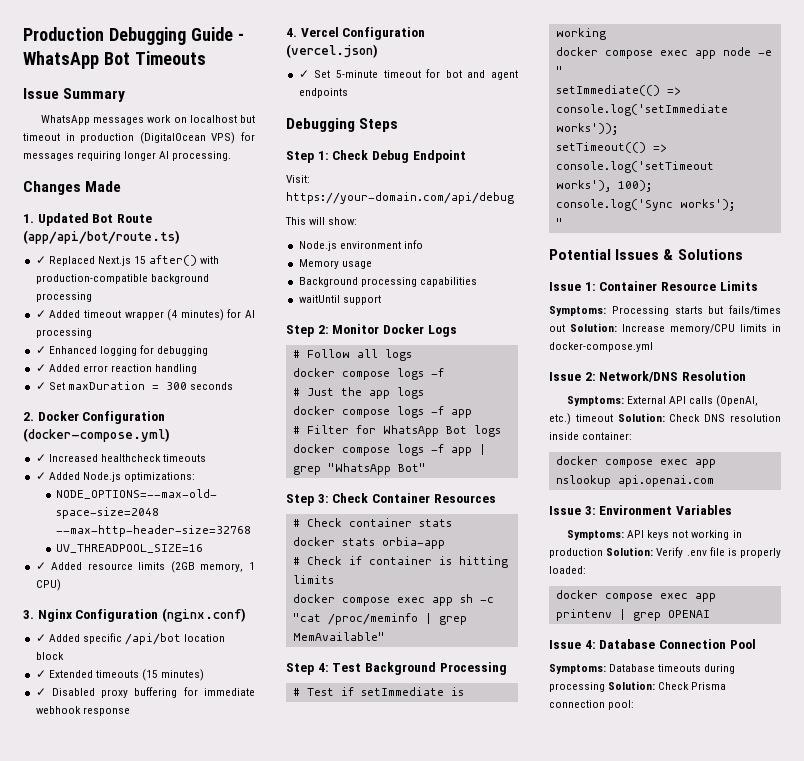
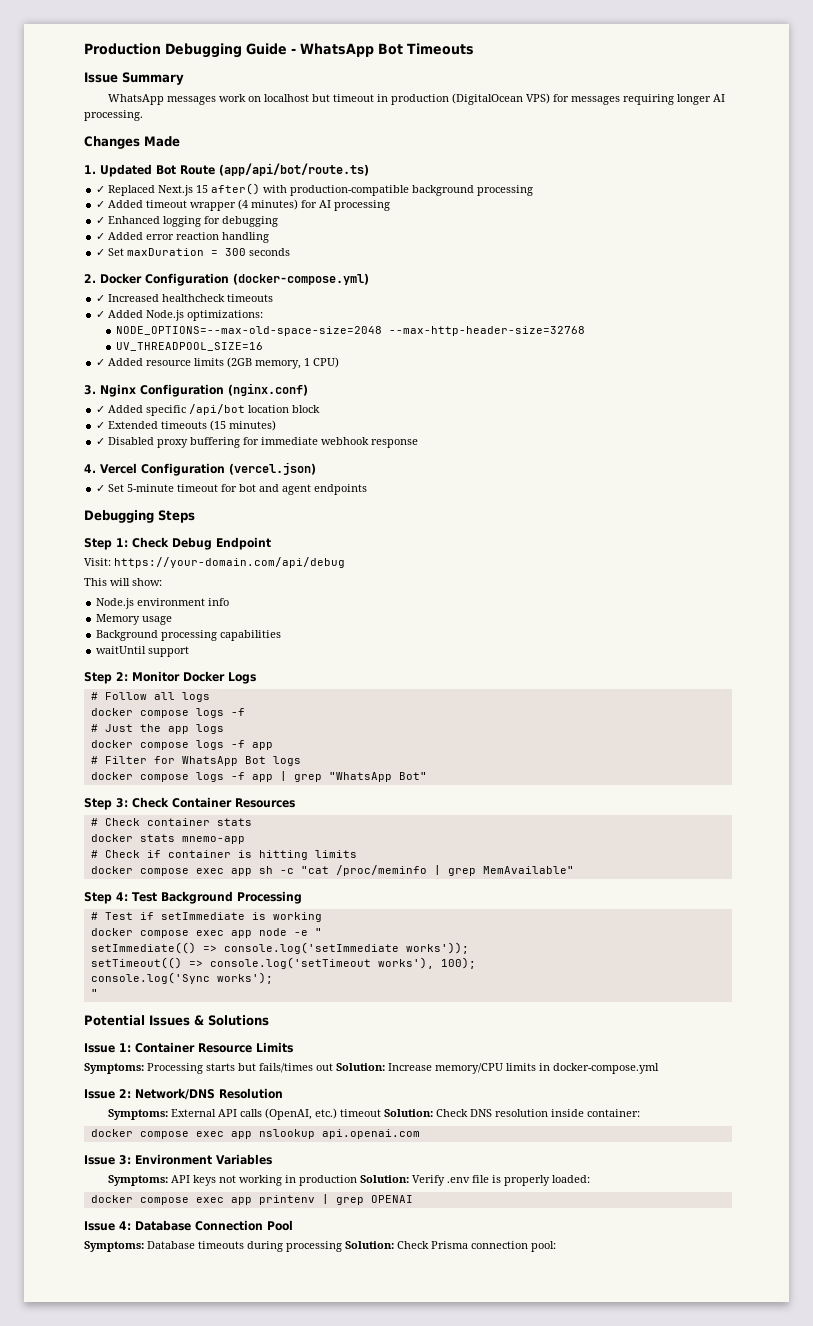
- docker stats orbia-app
+ docker stats mnemo-app

